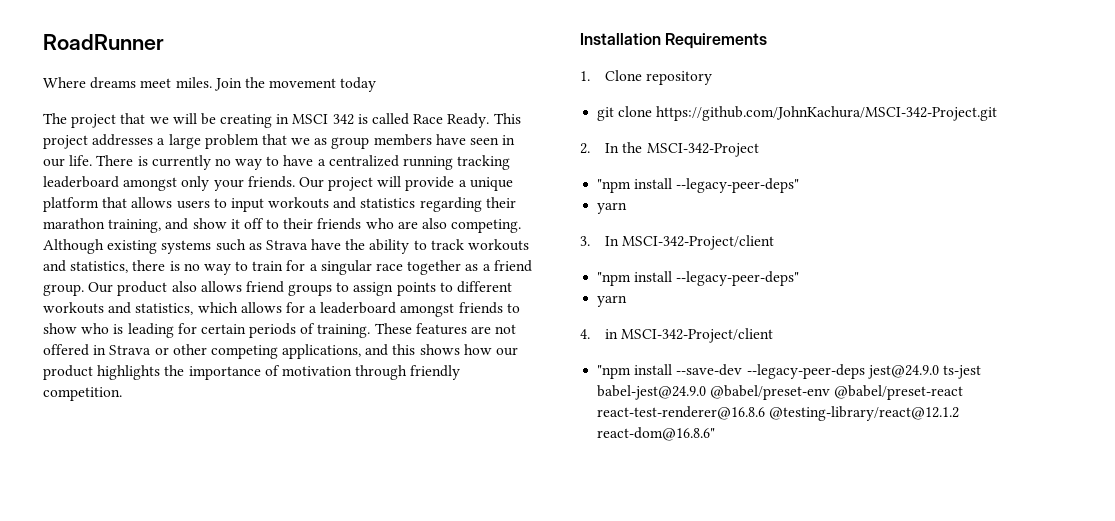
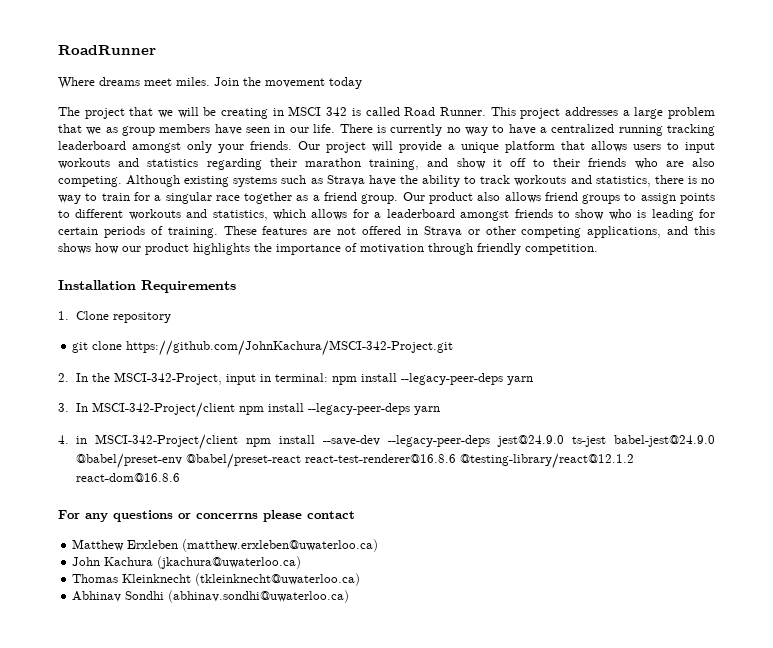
- The project that we will be creating in MSCI 342 is called Race Ready.
+ The project that we will be creating in MSCI 342 is called Road Runner.
- 2. In the MSCI-342-Project
- "npm install --legacy-peer-deps"
- yarn
+ 2. In the MSCI-342-Project, input in terminal: npm install --legacy-peer-deps yarn
- 3. In MSCI-342-Project/client
- "npm install --legacy-peer-deps"
- yarn
+ 3. In MSCI-342-Project/client npm install --legacy-peer-deps yarn
- 4. in MSCI-342-Project/client
- "npm install --save-dev --legacy-peer-deps jest@24.9.0 ts-jest babel-jest@24.9.0 @babel/preset-env @babel/preset-react react-test-renderer@16.8.6 @testing-library/react@12.1.2 react-dom@16.8.6"
+ 4. in MSCI-342-Project/client npm install --save-dev --legacy-peer-deps jest@24.9.0 ts-jest babel-jest@24.9.0 @babel/preset-env @babel/preset-react react-test-renderer@16.8.6 @testing-library/react@12.1.2 react-dom@16.8.6
+ For any questions or concerrns please contact
+ Matthew Erxleben (matthew.erxleben@uwaterloo.ca)
+ John Kachura (jkachura@uwaterloo.ca)
+ Thomas Kleinknecht (tkleinknecht@uwaterloo.ca)
+ Abhinav Sondhi (abhinav.sondhi@uwaterloo.ca)

